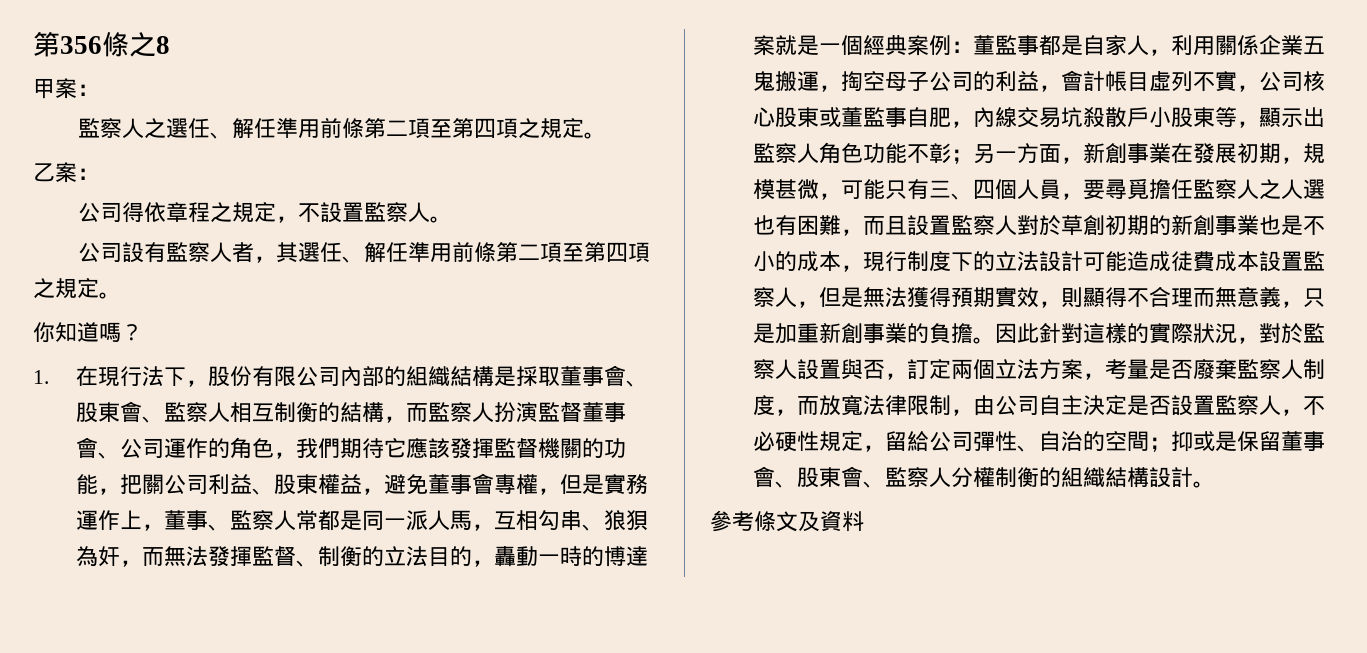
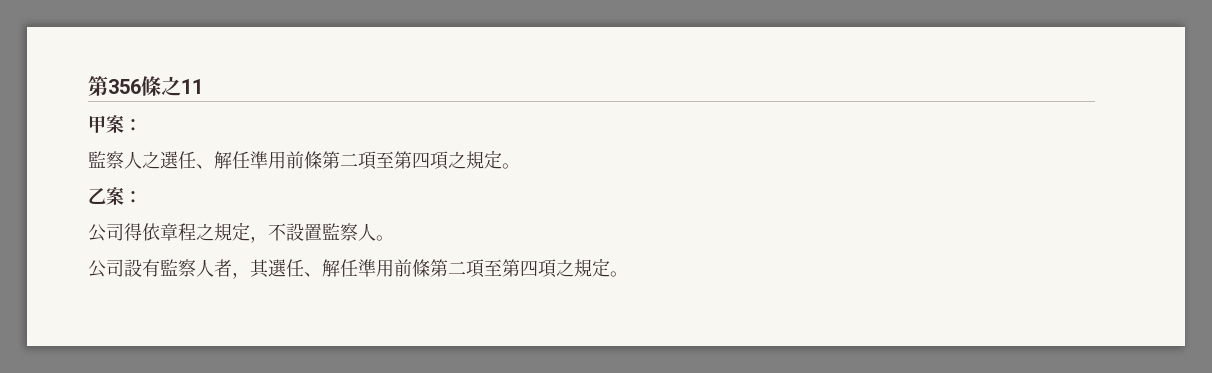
- 第356條之8
+ 第356條之11
- 你知道嗎？
- 1.在現行法下，股份有限公司內部的組織結構是採取董事會、股東會、監察人相互制衡的結構，而監察人扮演監督董事會、公司運作的角色，我們期待它應該發揮監督機關的功能，把關公司利益、股東權益，避免董事會專權，但是實務運作上，董事、監察人常都是同一派人馬，互相勾串、狼狽為奸，而無法發揮監督、制衡的立法目的，轟動一時的博達案就是一個經典案例：董監事都是自家人，利用關係企業五鬼搬運，掏空母子公司的利益，會計帳目虛列不實，公司核心股東或董監事自肥，內線交易坑殺散戶小股東等，顯示出監察人角色功能不彰；另一方面，新創事業在發展初期，規模甚微，可能只有三、四個人員，要尋覓擔任監察人之人選也有困難，而且設置監察人對於草創初期的新創事業也是不小的成本，現行制度下的立法設計可能造成徒費成本設置監察人，但是無法獲得預期實效，則顯得不合理而無意義，只是加重新創事業的負擔。因此針對這樣的實際狀況，對於監察人設置與否，訂定兩個立法方案，考量是否廢棄監察人制度，而放寬法律限制，由公司自主決定是否設置監察人，不必硬性規定，留給公司彈性、自治的空間；抑或是保留董事會、股東會、監察人分權制衡的組織結構設計。
- 參考條文及資料

